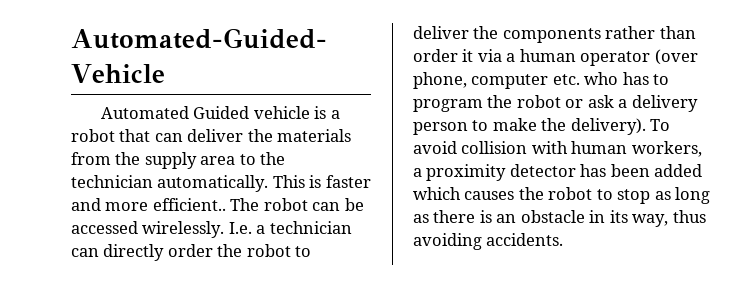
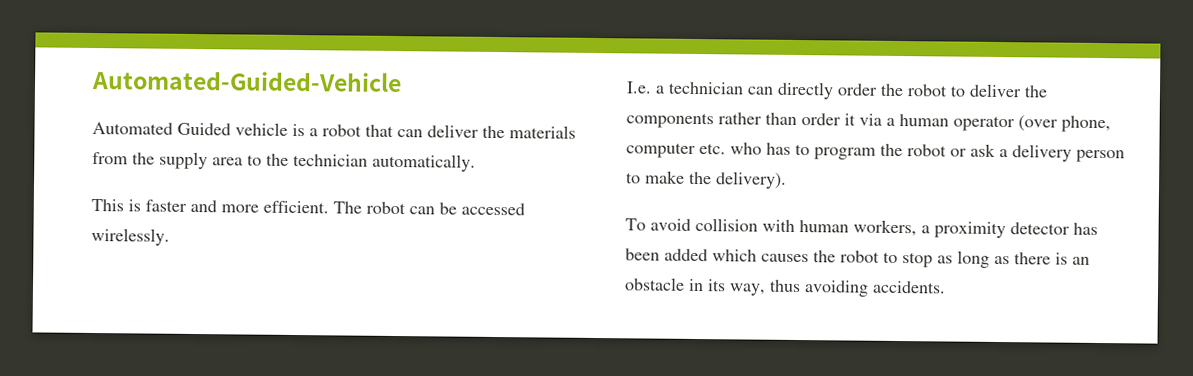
- Automated Guided vehicle is a robot that can deliver the materials from the supply area to the technician automatically. This is faster and more efficient..
+ Automated Guided vehicle is a robot that can deliver the materials from the supply area to the technician automatically.
+ This is faster and more efficient.
- The robot can be accessed wirelessly. I.e. a technician can directly order the robot to deliver the components rather than order it via a human operator (over phone, computer etc. who has to program the robot or ask a delivery person to make the delivery). To avoid collision with human workers, a proximity detector has been added which causes the robot to stop as long as there is an obstacle in its way, thus avoiding accidents.
+ The robot can be accessed wirelessly.
+ I.e. a technician can directly order the robot to deliver the components rather than order it via a human operator (over phone, computer etc. who has to program the robot or ask a delivery person to make the delivery).
+ To avoid collision with human workers, a proximity detector has been added which causes the robot to stop as long as there is an obstacle in its way, thus avoiding accidents.

